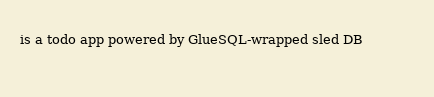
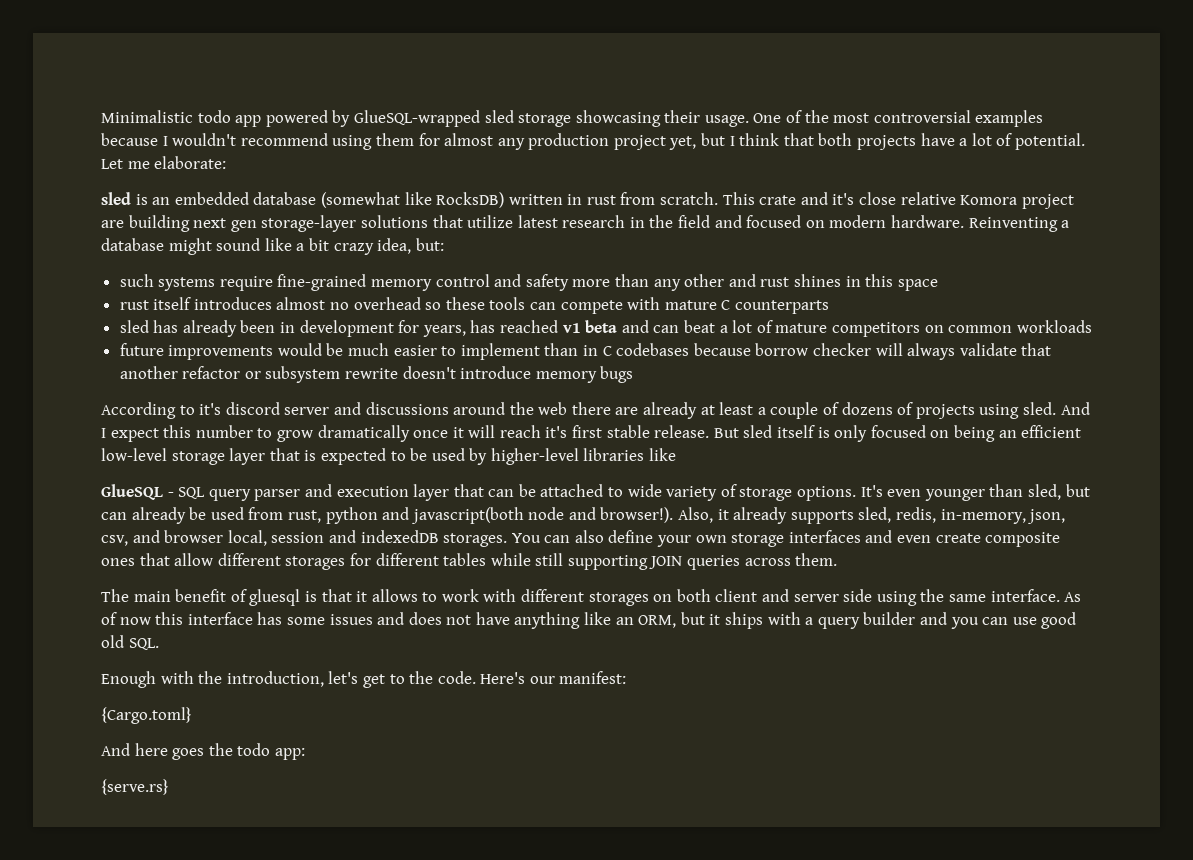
- is a todo app powered by GlueSQL-wrapped sled DB
+ Minimalistic todo app powered by GlueSQL-wrapped sled storage showcasing their usage. One of the most controversial examples because I wouldn't recommend using them for almost any production project yet, but I think that both projects have a lot of potential. Let me elaborate:
+ sled is an embedded database (somewhat like RocksDB) written in rust from scratch. This crate and it's close relative Komora project are building next gen storage-layer solutions that utilize latest research in the field and focused on modern hardware. Reinventing a database might sound like a bit crazy idea, but:
+ such systems require fine-grained memory control and safety more than any other and rust shines in this space
+ rust itself introduces almost no overhead so these tools can compete with mature C counterparts
+ sled has already been in development for years, has reached v1 beta and can beat a lot of mature competitors on common workloads
+ future improvements would be much easier to implement than in C codebases because borrow checker will always validate that another refactor or subsystem rewrite doesn't introduce memory bugs
+ According to it's discord server and discussions around the web there are already at least a couple of dozens of projects using sled. And I expect this number to grow dramatically once it will reach it's first stable release. But sled itself is only focused on being an efficient low-level storage layer that is expected to be used by higher-level libraries like
+ GlueSQL - SQL query parser and execution layer that can be attached to wide variety of storage options. It's even younger than sled, but can already be used from rust, python and javascript(both node and browser!). Also, it already supports sled, redis, in-memory, json, csv, and browser local, session and indexedDB storages. You can also define your own storage interfaces and even create composite ones that allow different storages for different tables while still supporting JOIN queries across them.
+ The main benefit of gluesql is that it allows to work with different storages on both client and server side using the same interface. As of now this interface has some issues and does not have anything like an ORM, but it ships with a query builder and you can use good old SQL.
+ Enough with the introduction, let's get to the code. Here's our manifest:
+ {Cargo.toml}
+ And here goes the todo app:
+ {serve.rs}

